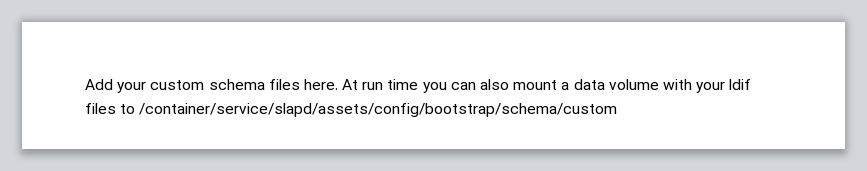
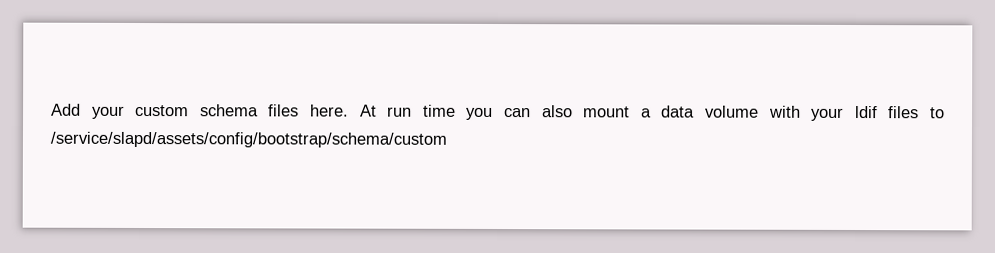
- At run time you can also mount a data volume with your ldif files to /container/service/slapd/assets/config/bootstrap/schema/custom
+ At run time you can also mount a data volume with your ldif files to /service/slapd/assets/config/bootstrap/schema/custom

